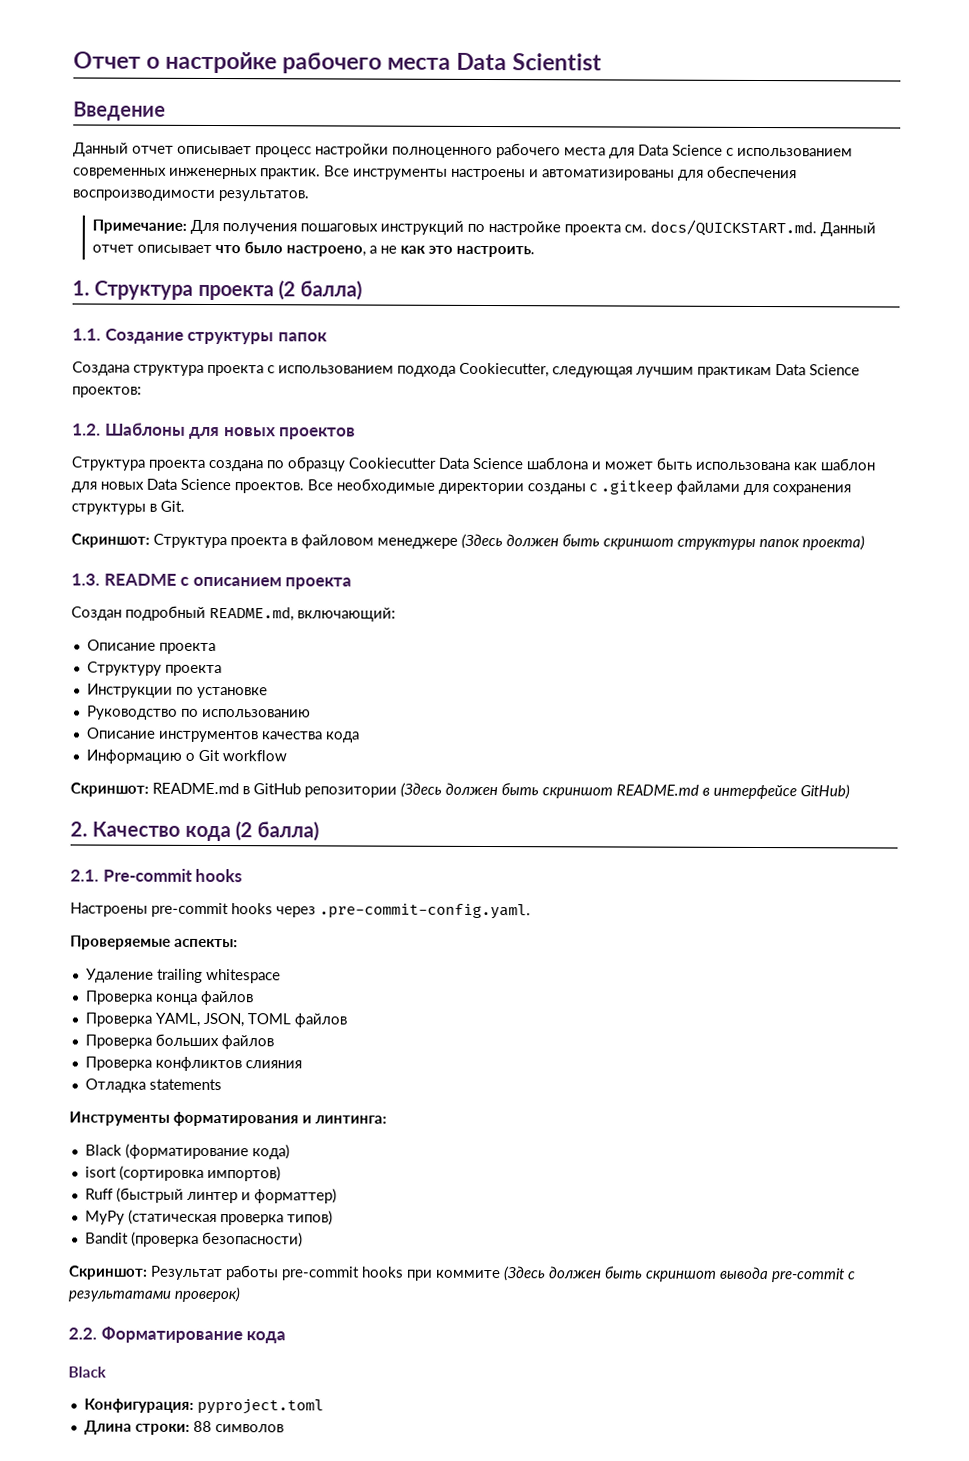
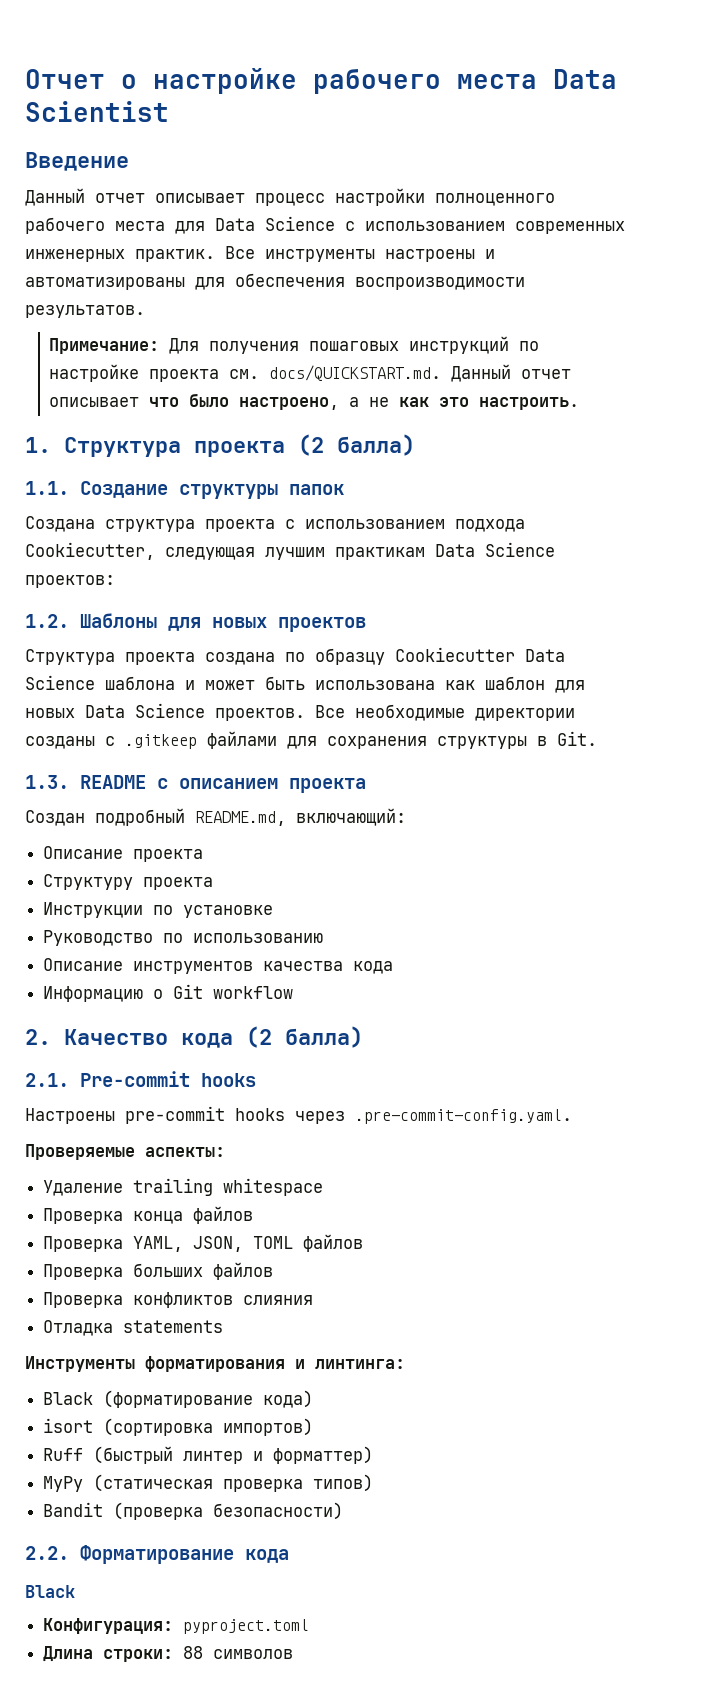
- Скриншот: Структура проекта в файловом менеджере (Здесь должен быть скриншот структуры папок проекта)
- Скриншот: README.md в GitHub репозитории (Здесь должен быть скриншот README.md в интерфейсе GitHub)
- Скриншот: Результат работы pre-commit hooks при коммите (Здесь должен быть скриншот вывода pre-commit с результатами проверок)

